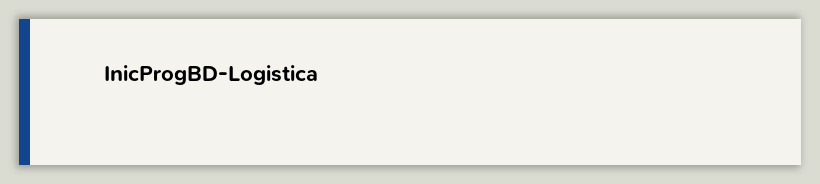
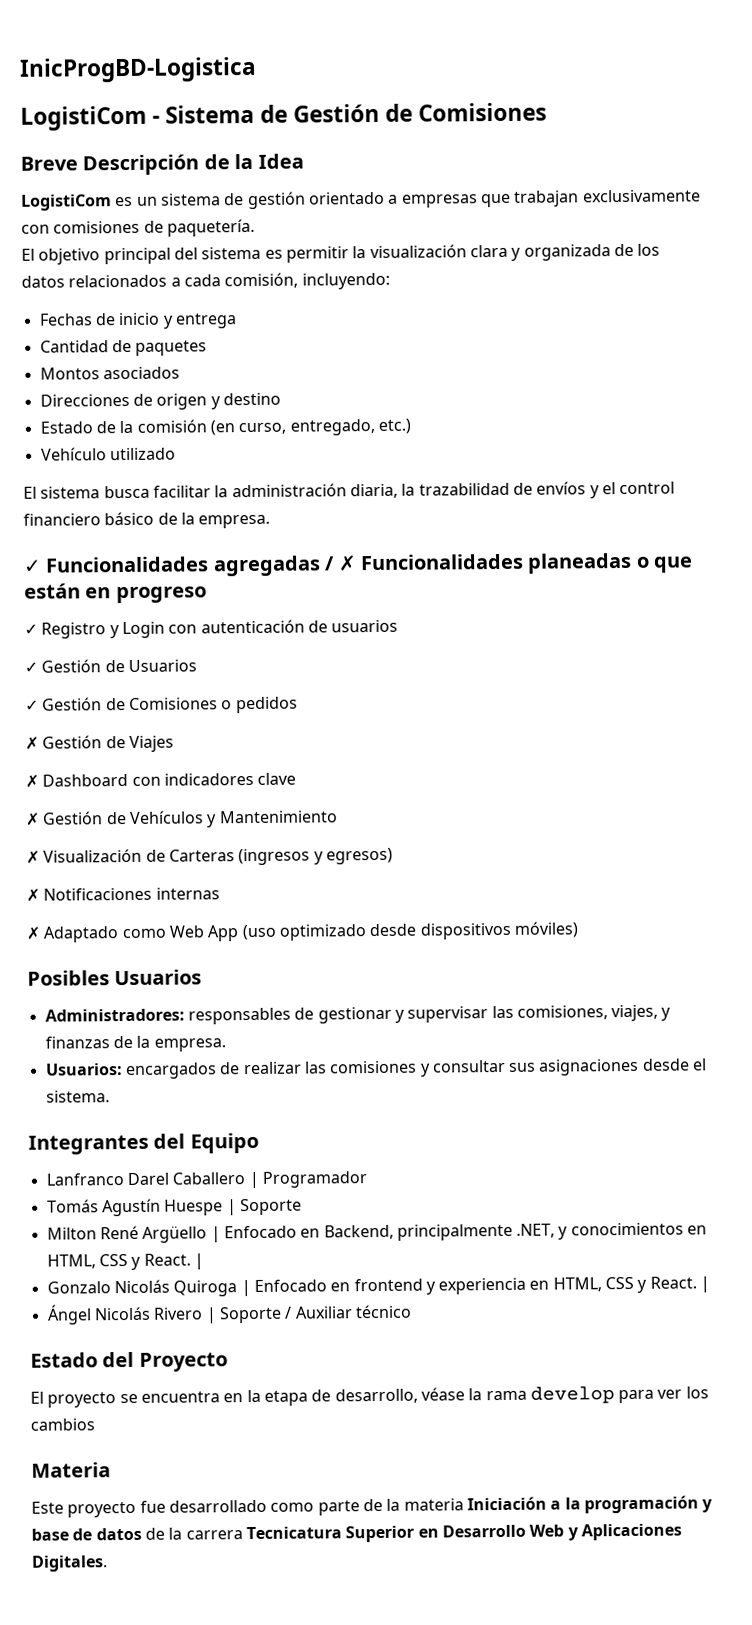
+ LogistiCom - Sistema de Gestión de Comisiones
+ Breve Descripción de la Idea
+ LogistiCom es un sistema de gestión orientado a empresas que trabajan exclusivamente con comisiones de paquetería.
+ El objetivo principal del sistema es permitir la visualización clara y organizada de los datos relacionados a cada comisión, incluyendo:
+ Fechas de inicio y entrega
+ Cantidad de paquetes
+ Montos asociados
+ Direcciones de origen y destino
+ Estado de la comisión (en curso, entregado, etc.)
+ Vehículo utilizado
+ El sistema busca facilitar la administración diaria, la trazabilidad de envíos y el control financiero básico de la empresa.
+ ✓ Funcionalidades agregadas / ✗ Funcionalidades planeadas o que están en progreso
+ ✓ Registro y Login con autenticación de usuarios
+ ✓ Gestión de Usuarios
+ ✓ Gestión de Comisiones o pedidos
+ ✗ Gestión de Viajes
+ ✗ Dashboard con indicadores clave
+ ✗ Gestión de Vehículos y Mantenimiento
+ ✗ Visualización de Carteras (ingresos y egresos)
+ ✗ Notificaciones internas
+ ✗ Adaptado como Web App (uso optimizado desde dispositivos móviles)
+ Posibles Usuarios
+ Administradores: responsables de gestionar y supervisar las comisiones, viajes, y finanzas de la empresa.
+ Usuarios: encargados de realizar las comisiones y consultar sus asignaciones desde el sistema.
+ Integrantes del Equipo
+ Lanfranco Darel Caballero | Programador
+ Tomás Agustín Huespe | Soporte
+ Milton René Argüello | Enfocado en Backend, principalmente .NET, y conocimientos en HTML, CSS y React. |
+ Gonzalo Nicolás Quiroga | Enfocado en frontend y experiencia en HTML, CSS y React. |
+ Ángel Nicolás Rivero | Soporte / Auxiliar técnico
+ Estado del Proyecto
+ El proyecto se encuentra en la etapa de desarrollo, véase la rama develop para ver los cambios
+ Materia
+ Este proyecto fue desarrollado como parte de la materia Iniciación a la programación y base de datos de la carrera Tecnicatura Superior en Desarrollo Web y Aplicaciones Digitales.

